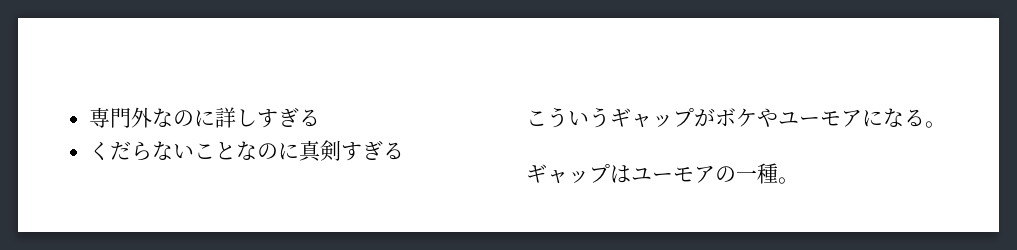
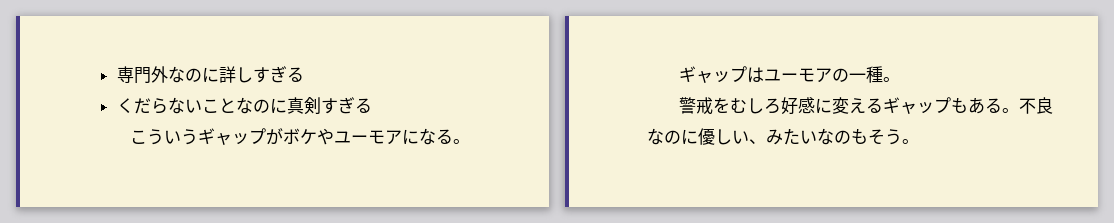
+ 警戒をむしろ好感に変えるギャップもある。不良なのに優しい、みたいなのもそう。

